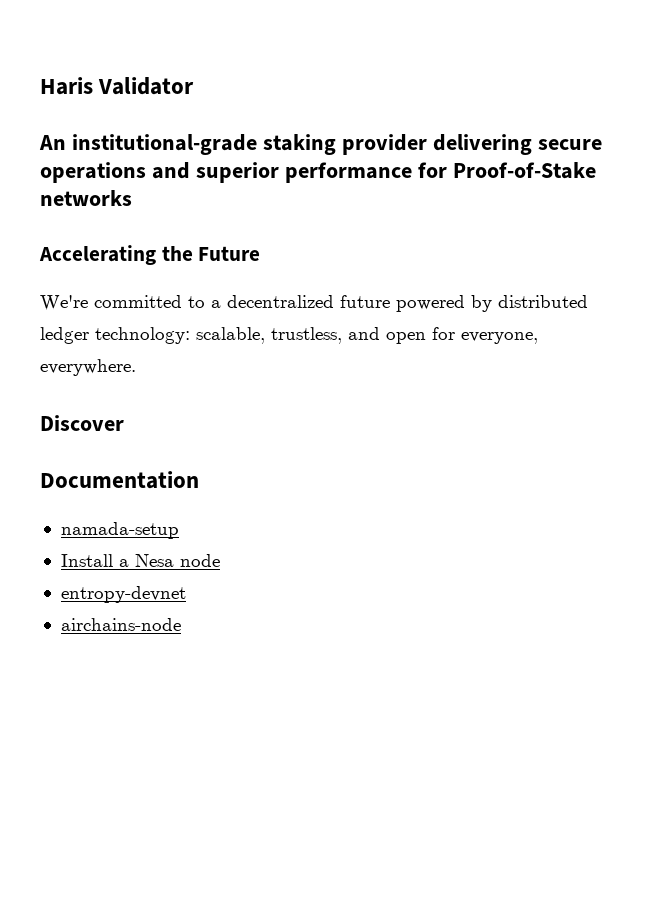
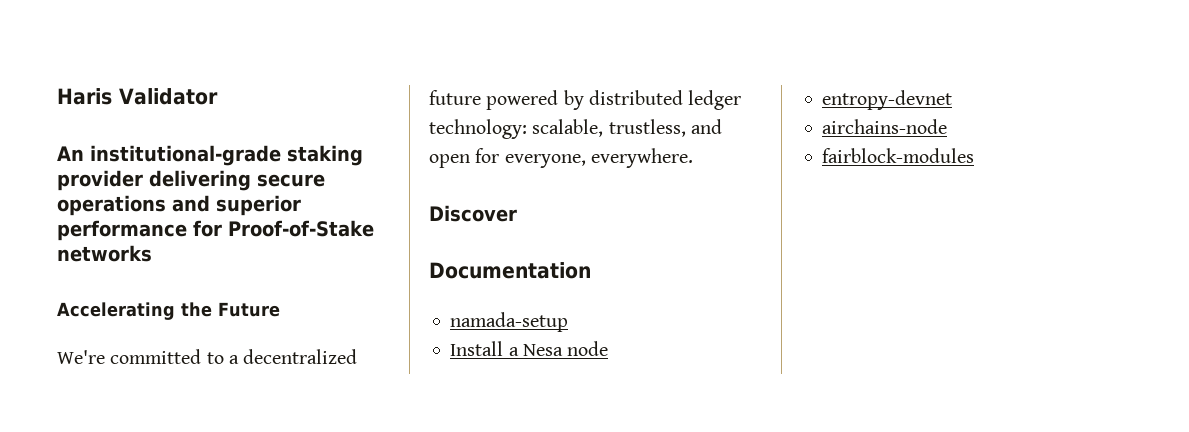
+ fairblock-modules

